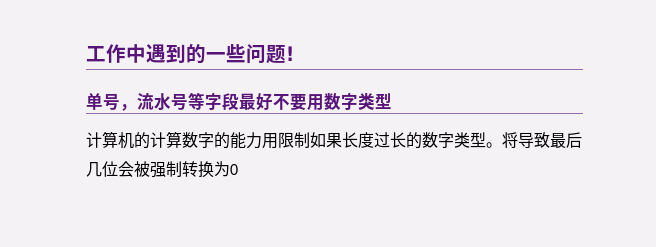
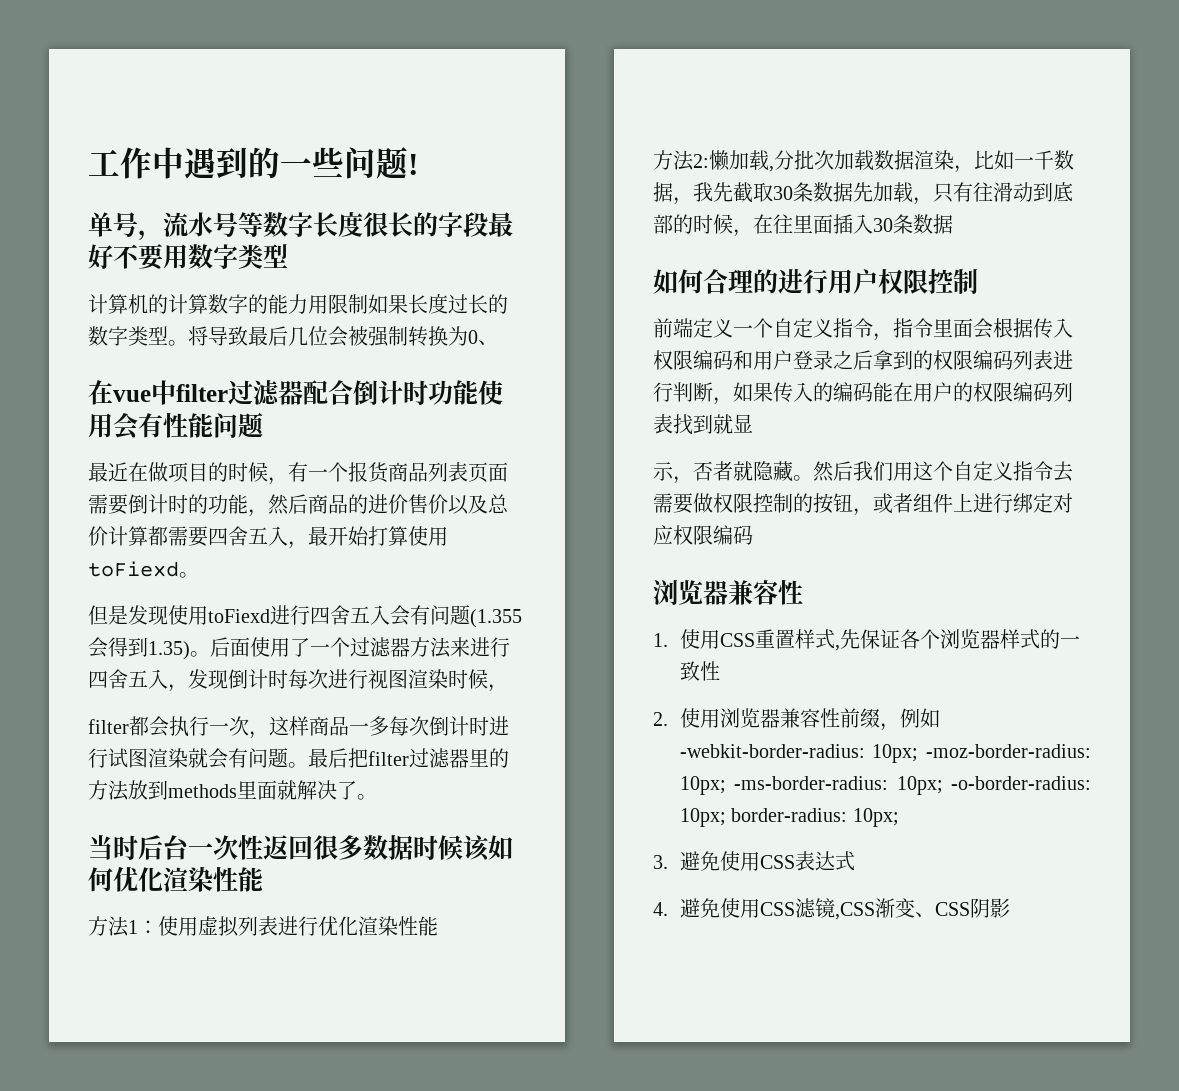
- 单号，流水号等字段最好不要用数字类型
+ 单号，流水号等数字长度很长的字段最好不要用数字类型
- 将导致最后几位会被强制转换为0
+ 将导致最后几位会被强制转换为0、
+ 在vue中filter过滤器配合倒计时功能使用会有性能问题
+ 最近在做项目的时候，有一个报货商品列表页面需要倒计时的功能，然后商品的进价售价以及总价计算都需要四舍五入，最开始打算使用toFiexd。
+ 但是发现使用toFiexd进行四舍五入会有问题(1.355会得到1.35)。后面使用了一个过滤器方法来进行四舍五入，发现倒计时每次进行视图渲染时候，
+ filter都会执行一次，这样商品一多每次倒计时进行试图渲染就会有问题。最后把filter过滤器里的方法放到methods里面就解决了。
+ 当时后台一次性返回很多数据时候该如何优化渲染性能
+ 方法1：使用虚拟列表进行优化渲染性能
+ 方法2:懒加载,分批次加载数据渲染，比如一千数据，我先截取30条数据先加载，只有往滑动到底部的时候，在往里面插入30条数据
+ 如何合理的进行用户权限控制
+ 前端定义一个自定义指令，指令里面会根据传入权限编码和用户登录之后拿到的权限编码列表进行判断，如果传入的编码能在用户的权限编码列表找到就显
+ 示，否者就隐藏。然后我们用这个自定义指令去需要做权限控制的按钮，或者组件上进行绑定对应权限编码
+ 浏览器兼容性
+ 1.使用CSS重置样式,先保证各个浏览器样式的一致性
+ 2.使用浏览器兼容性前缀，例如-webkit-border-radius: 10px; -moz-border-radius: 10px; -ms-border-radius: 10px; -o-border-radius: 10px; border-radius: 10px;
+ 3.避免使用CSS表达式
+ 4.避免使用CSS滤镜,CSS渐变、CSS阴影

